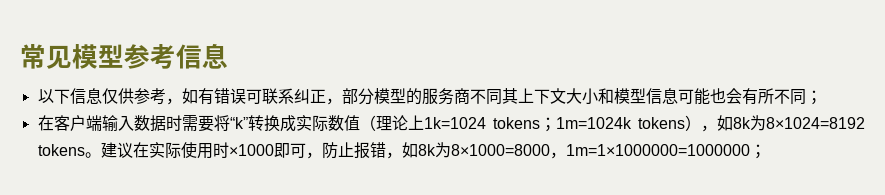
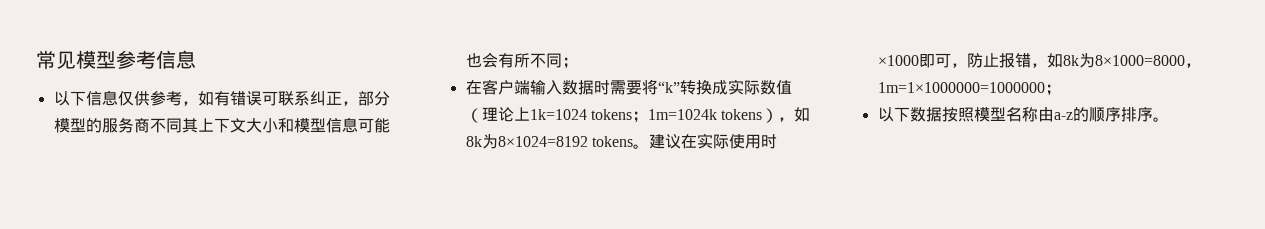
+ 以下数据按照模型名称由a-z的顺序排序。

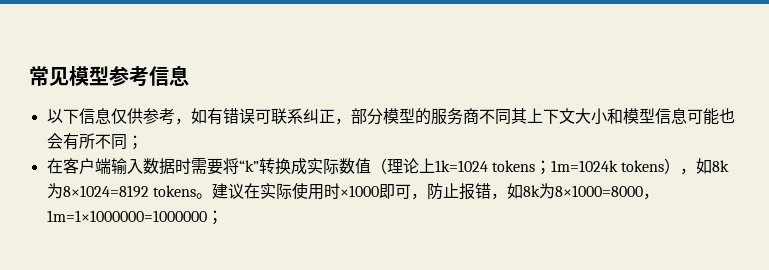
- 以下数据按照模型名称由a-z的顺序排序。

